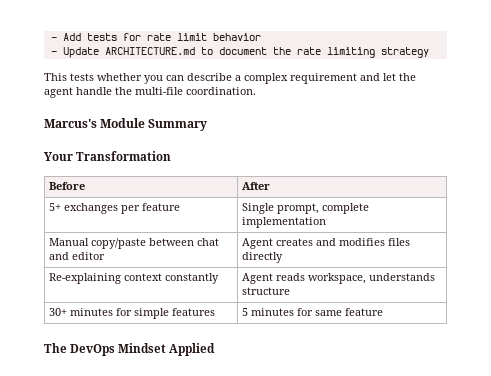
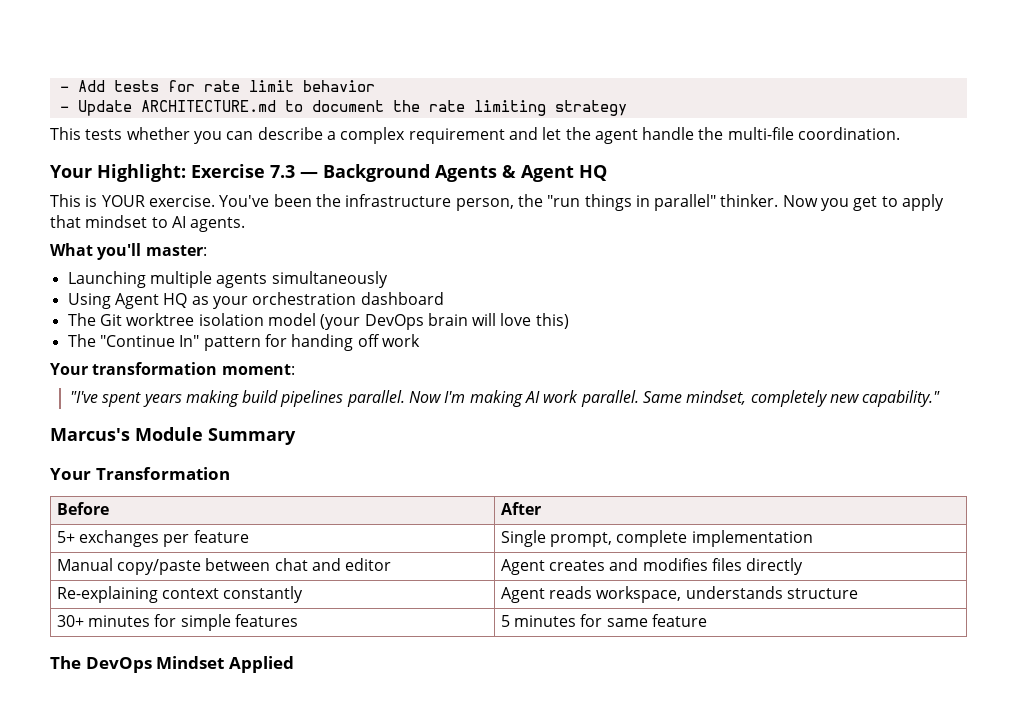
+ Your Highlight: Exercise 7.3 — Background Agents & Agent HQ
+ This is YOUR exercise. You've been the infrastructure person, the "run things in parallel" thinker. Now you get to apply that mindset to AI agents.
+ What you'll master:
+ Launching multiple agents simultaneously
+ Using Agent HQ as your orchestration dashboard
+ The Git worktree isolation model (your DevOps brain will love this)
+ The "Continue In" pattern for handing off work
+ Your transformation moment:
+ "I've spent years making build pipelines parallel. Now I'm making AI work parallel. Same mindset, completely new capability."

